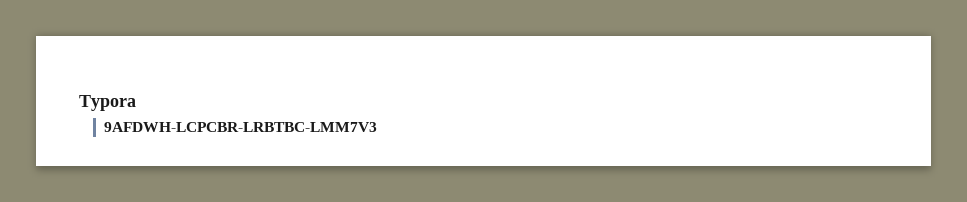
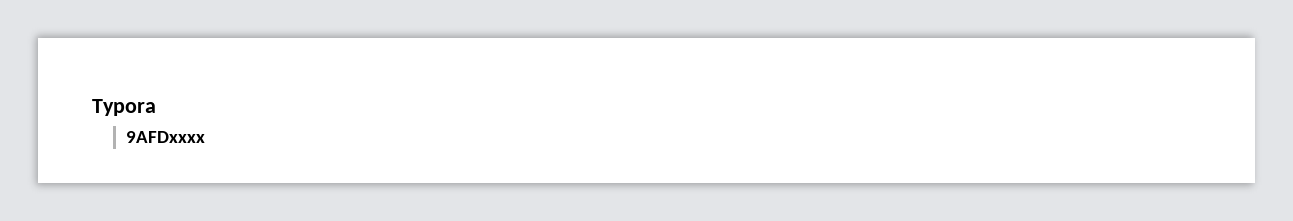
- 9AFDWH-LCPCBR-LRBTBC-LMM7V3
+ 9AFDxxxx

